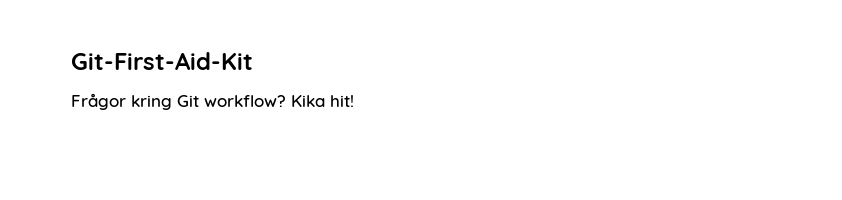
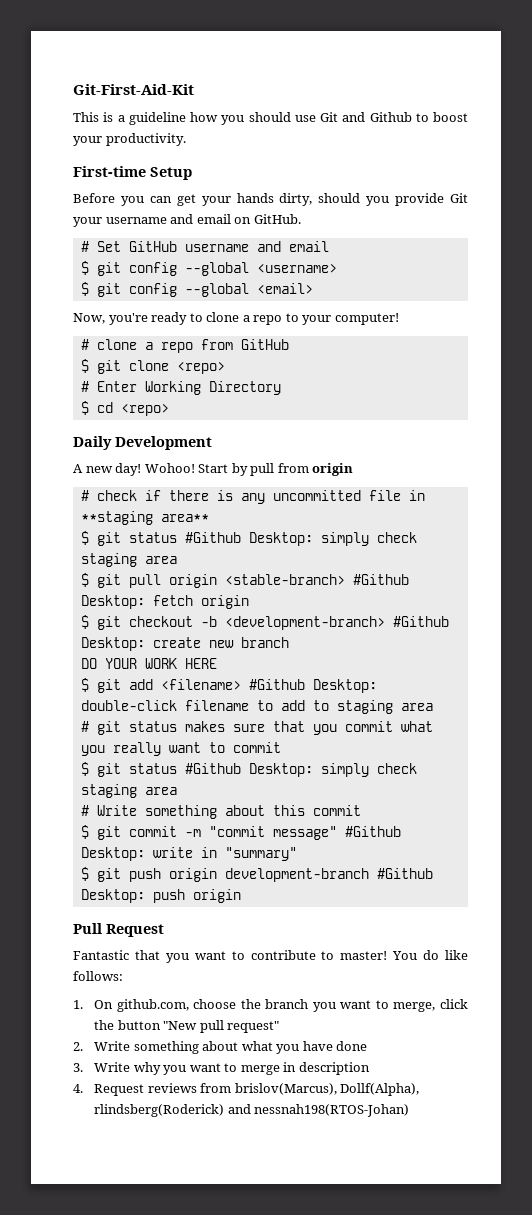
- Frågor kring Git workflow? Kika hit!
+ This is a guideline how you should use Git and Github to boost your productivity.
+ First-time Setup
+ Before you can get your hands dirty, should you provide Git your username and email on GitHub.
+ # Set GitHub username and email
+ $ git config --global <username>
+ $ git config --global <email>
+ Now, you're ready to clone a repo to your computer!
+ # clone a repo from GitHub
+ $ git clone <repo>
+ # Enter Working Directory
+ $ cd <repo>
+ Daily Development
+ A new day! Wohoo! Start by pull from origin
+ # check if there is any uncommitted file in **staging area**
+ $ git status #Github Desktop: simply check staging area
+ $ git pull origin <stable-branch> #Github Desktop: fetch origin
+ $ git checkout -b <development-branch> #Github Desktop: create new branch
+ DO YOUR WORK HERE
+ $ git add <filename> #Github Desktop: double-click filename to add to staging area
+ # git status makes sure that you commit what you really want to commit
+ $ git status #Github Desktop: simply check staging area
+ # Write something about this commit
+ $ git commit -m "commit message" #Github Desktop: write in "summary"
+ $ git push origin development-branch #Github Desktop: push origin
+ Pull Request
+ Fantastic that you want to contribute to master! You do like follows:
+ 1. On github.com, choose the branch you want to merge, click the button "New pull request"
+ 2. Write something about what you have done
+ 3. Write why you want to merge in description
+ 4. Request reviews from brislov(Marcus), Dollf(Alpha), rlindsberg(Roderick) and nessnah198(RTOS-Johan)

